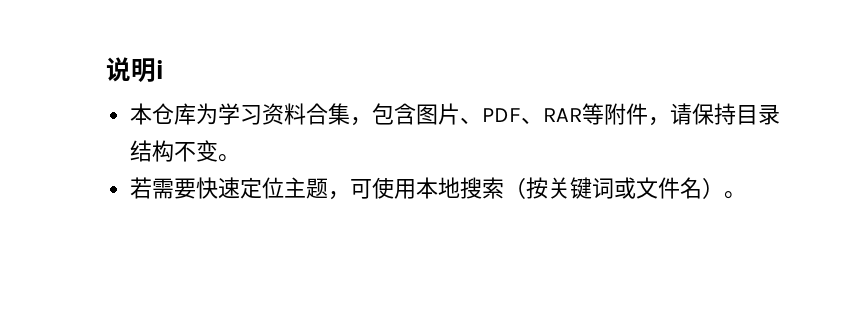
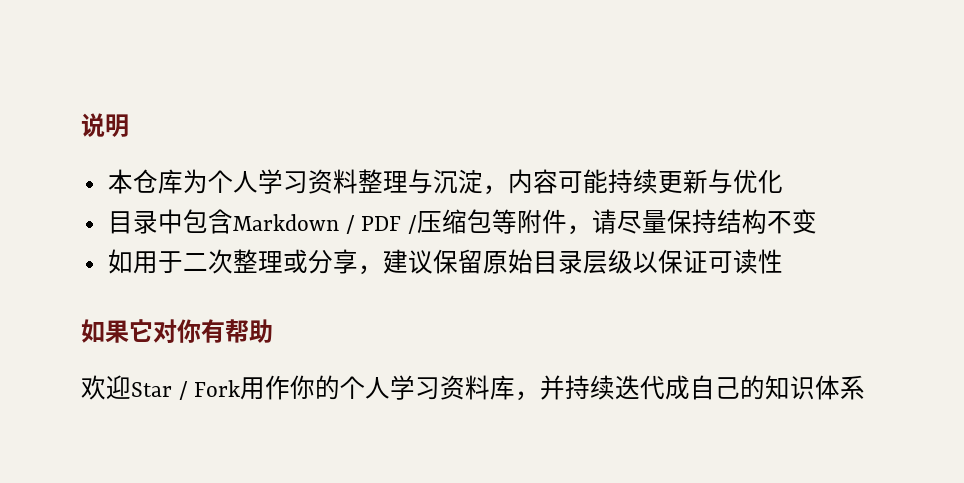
- 说明ℹ
+ 说明
- 本仓库为学习资料合集，包含图片、PDF、RAR等附件，请保持目录结构不变。
- 若需要快速定位主题，可使用本地搜索（按关键词或文件名）。
+ 本仓库为个人学习资料整理与沉淀，内容可能持续更新与优化
+ 目录中包含Markdown / PDF /压缩包等附件，请尽量保持结构不变
+ 如用于二次整理或分享，建议保留原始目录层级以保证可读性
+ 如果它对你有帮助
+ 欢迎Star / Fork用作你的个人学习资料库，并持续迭代成自己的知识体系

